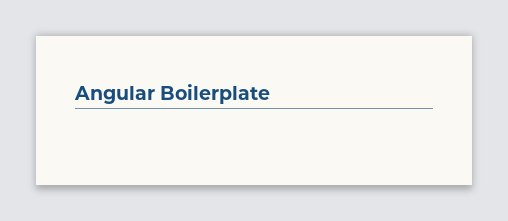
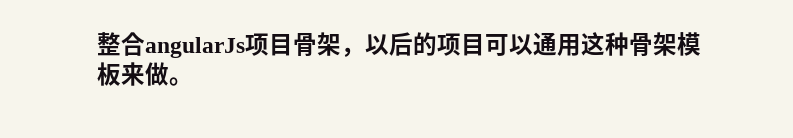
- Angular Boilerplate
+ 整合angularJs项目骨架，以后的项目可以通用这种骨架模板来做。

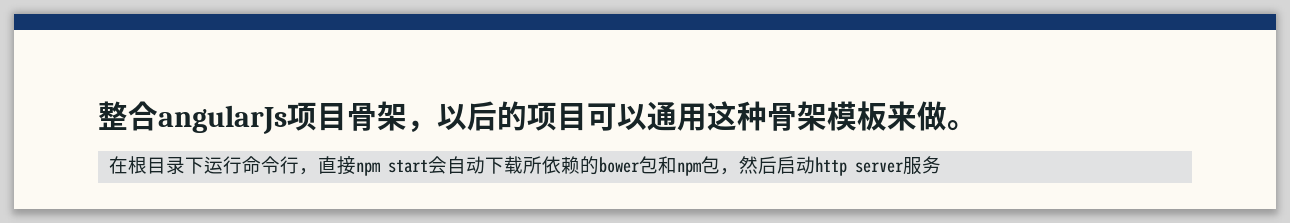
+ 在根目录下运行命令行，直接npm start会自动下载所依赖的bower包和npm包，然后启动http server服务

